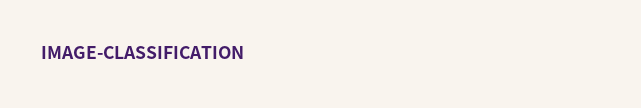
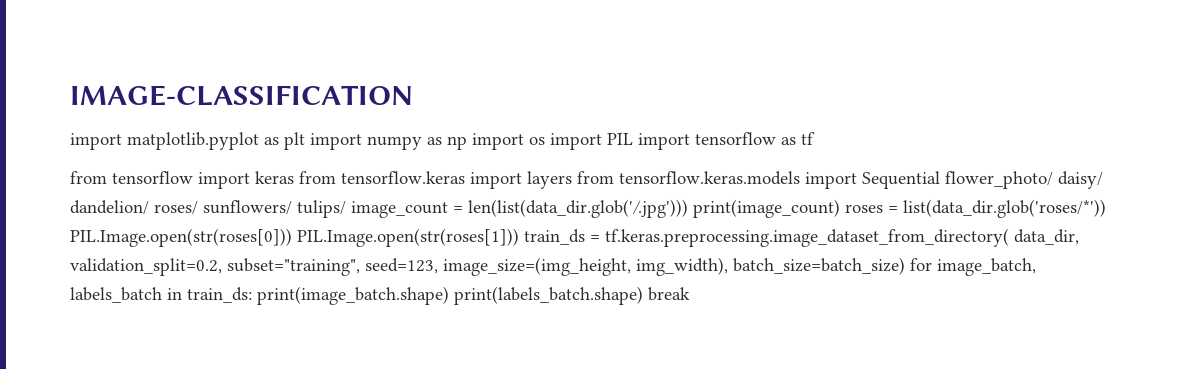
+ import matplotlib.pyplot as plt import numpy as np import os import PIL import tensorflow as tf
+ from tensorflow import keras from tensorflow.keras import layers from tensorflow.keras.models import Sequential flower_photo/ daisy/ dandelion/ roses/ sunflowers/ tulips/ image_count = len(list(data_dir.glob('/.jpg'))) print(image_count) roses = list(data_dir.glob('roses/*')) PIL.Image.open(str(roses[0])) PIL.Image.open(str(roses[1])) train_ds = tf.keras.preprocessing.image_dataset_from_directory( data_dir, validation_split=0.2, subset="training", seed=123, image_size=(img_height, img_width), batch_size=batch_size) for image_batch, labels_batch in train_ds: print(image_batch.shape) print(labels_batch.shape) break

